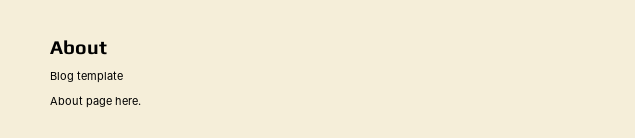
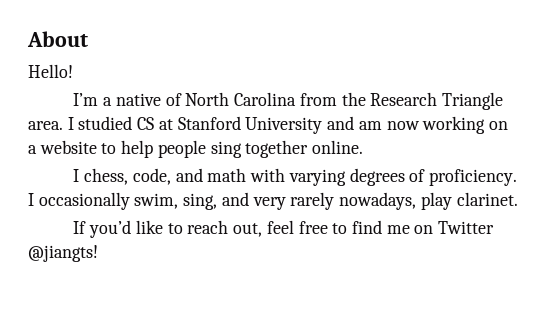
- Blog template
- About page here.
+ Hello!
+ I’m a native of North Carolina from the Research Triangle area. I studied CS at Stanford University and am now working on a website to help people sing together online.
+ I chess, code, and math with varying degrees of proficiency. I occasionally swim, sing, and very rarely nowadays, play clarinet.
+ If you’d like to reach out, feel free to find me on Twitter @jiangts!

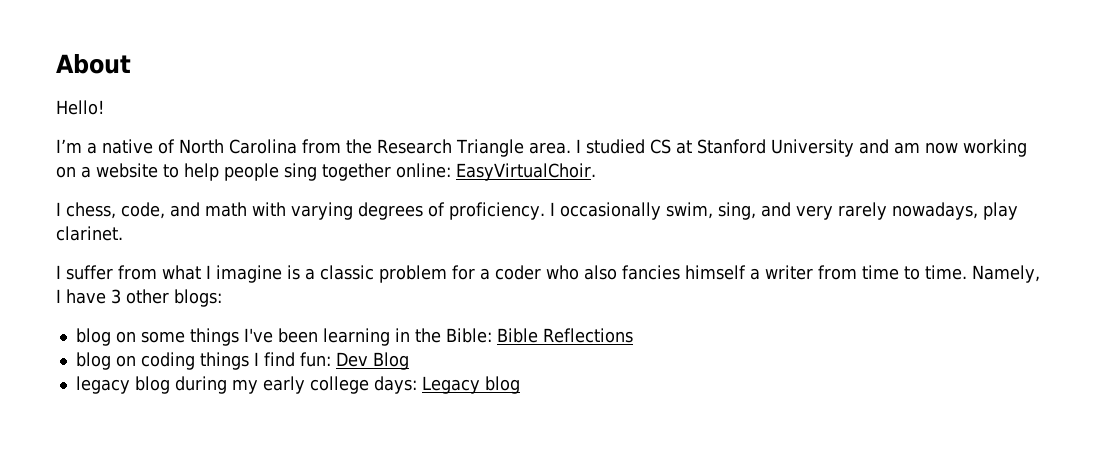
- I studied CS at Stanford University and am now working on a website to help people sing together online.
+ I studied CS at Stanford University and am now working on a website to help people sing together online: EasyVirtualChoir.
- If you’d like to reach out, feel free to find me on Twitter @jiangts!
+ I suffer from what I imagine is a classic problem for a coder who also fancies himself a writer from time to time. Namely, I have 3 other blogs:
+ blog on some things I've been learning in the Bible: Bible Reflections
+ blog on coding things I find fun: Dev Blog
+ legacy blog during my early college days: Legacy blog

